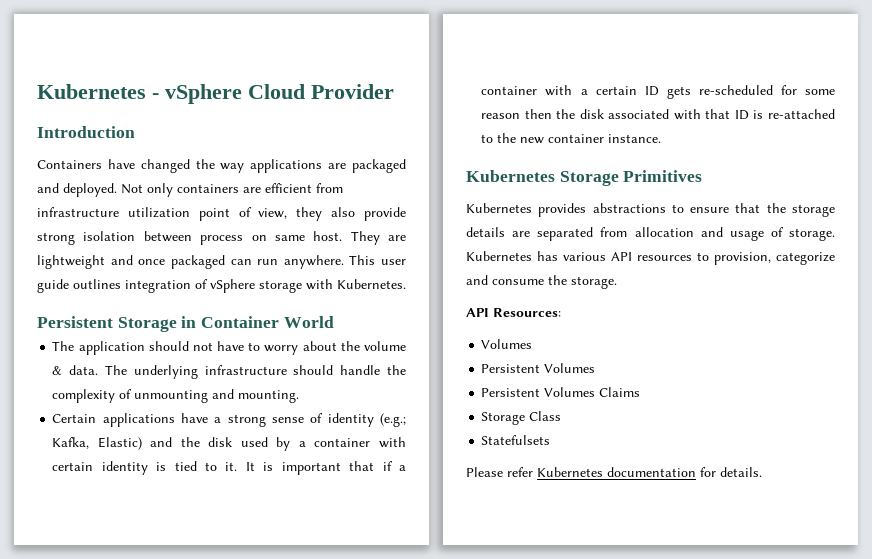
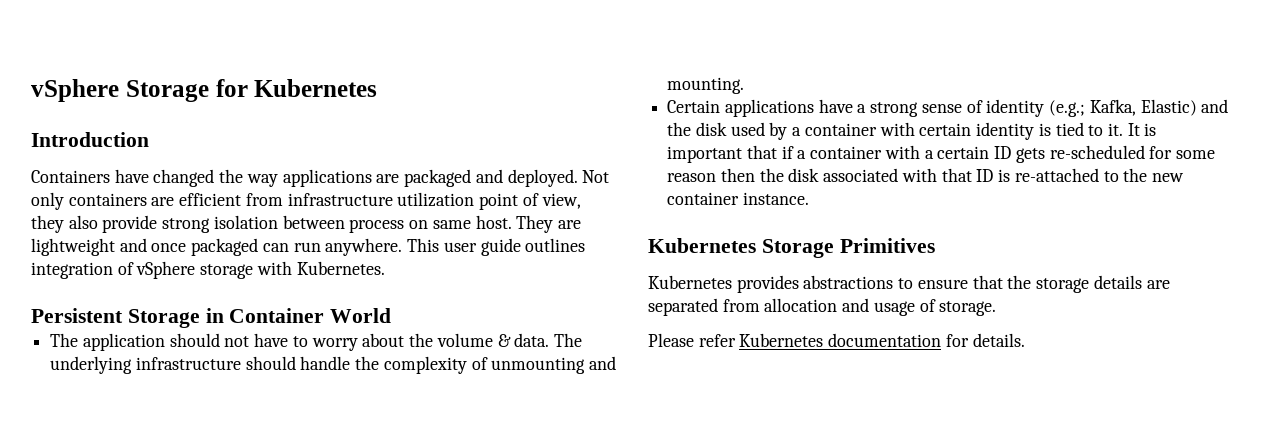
- Kubernetes - vSphere Cloud Provider
+ vSphere Storage for Kubernetes
- Kubernetes has various API resources to provision, categorize and consume the storage.
- API Resources:
- Volumes
- Persistent Volumes
- Persistent Volumes Claims
- Storage Class
- Statefulsets

